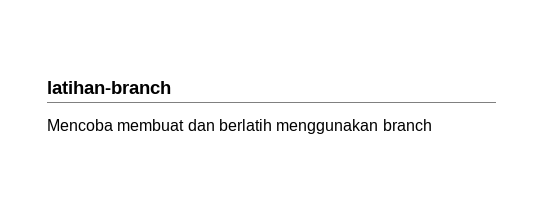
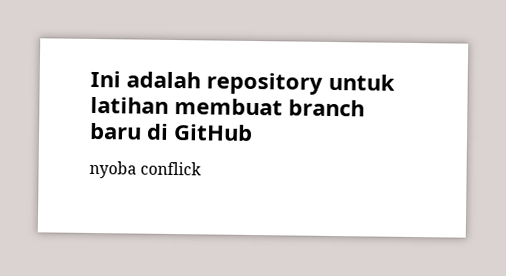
- latihan-branch
- Mencoba membuat dan berlatih menggunakan branch
+ Ini adalah repository untuk latihan membuat branch baru di GitHub
+ nyoba conflick

